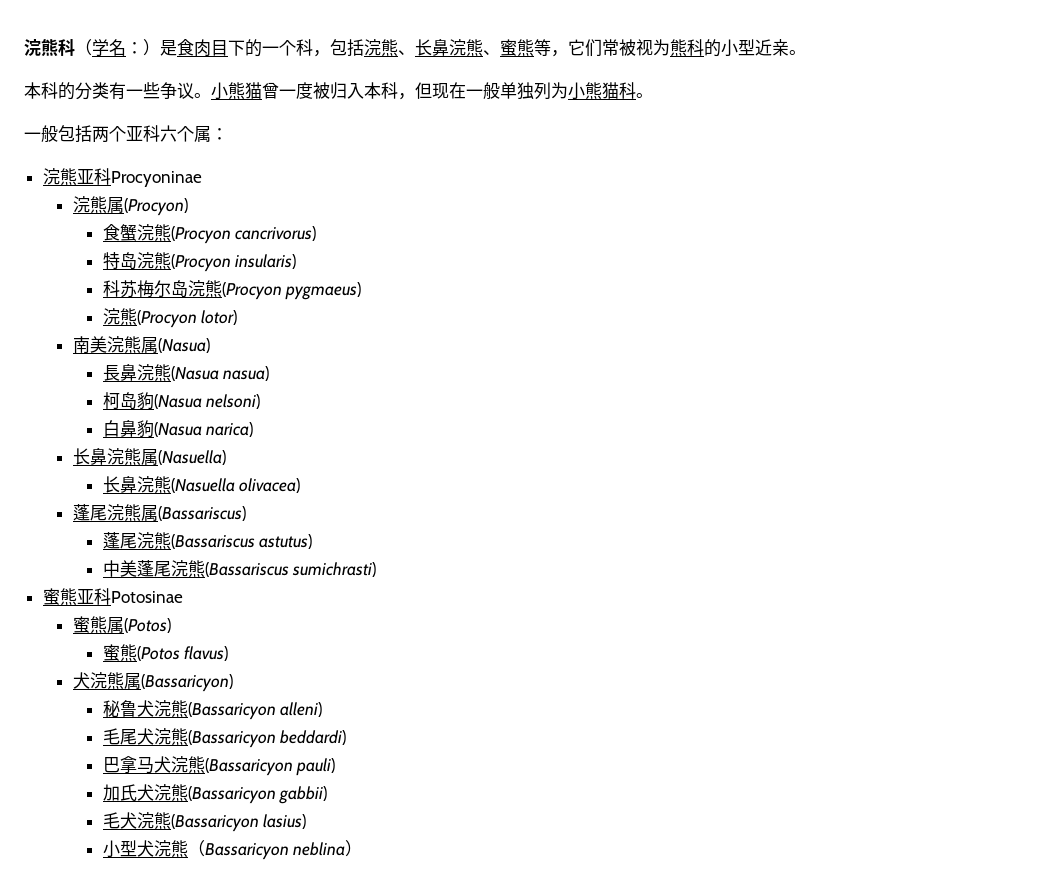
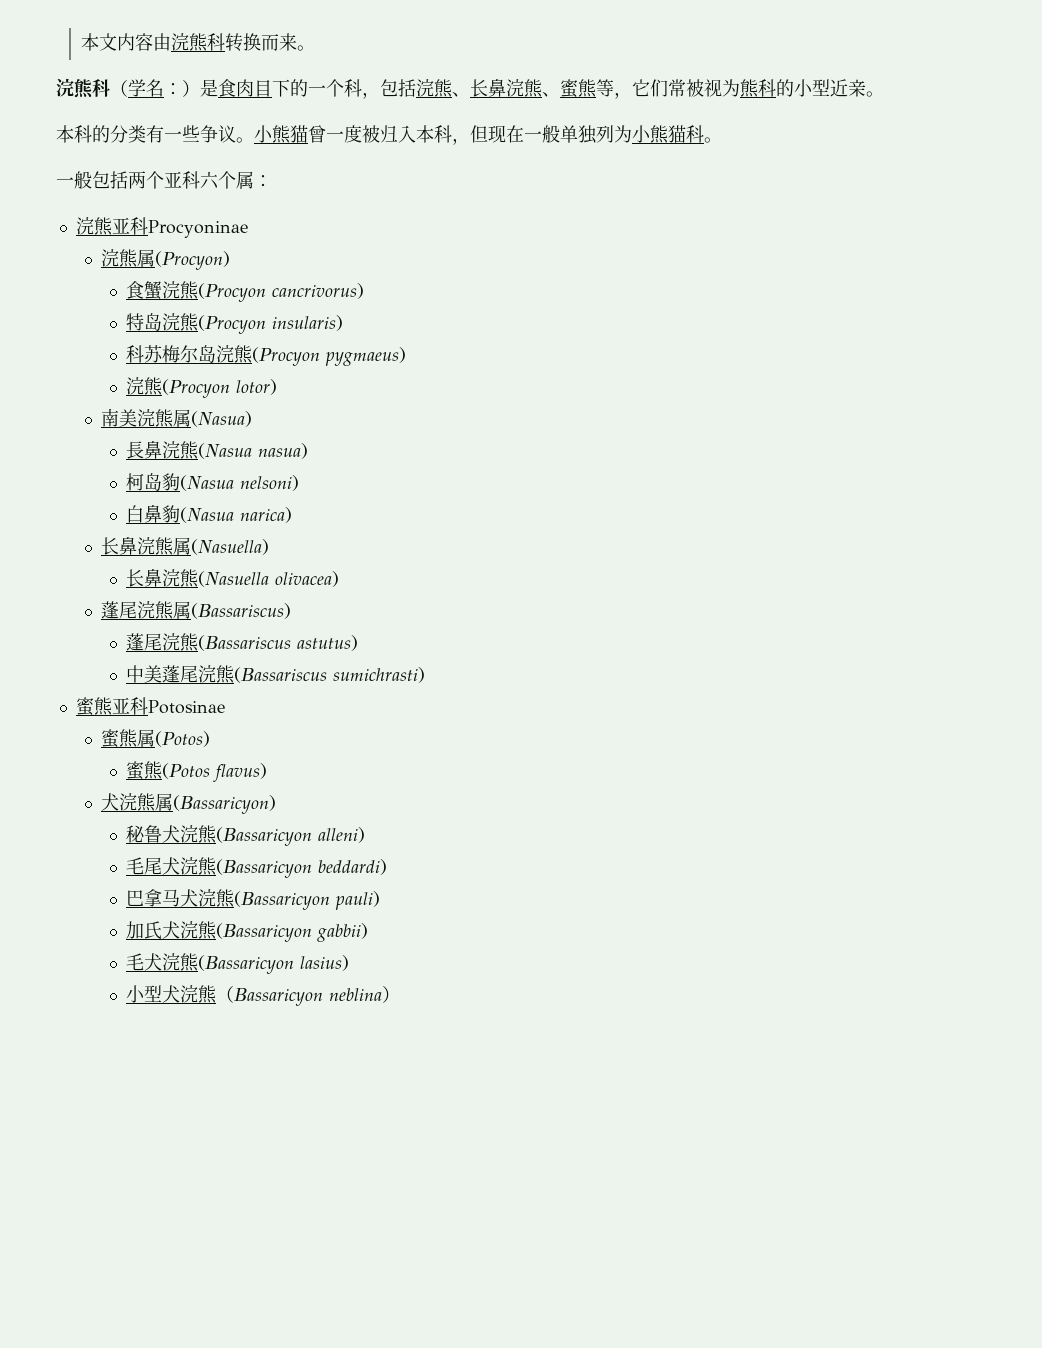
+ 本文内容由浣熊科转换而来。

